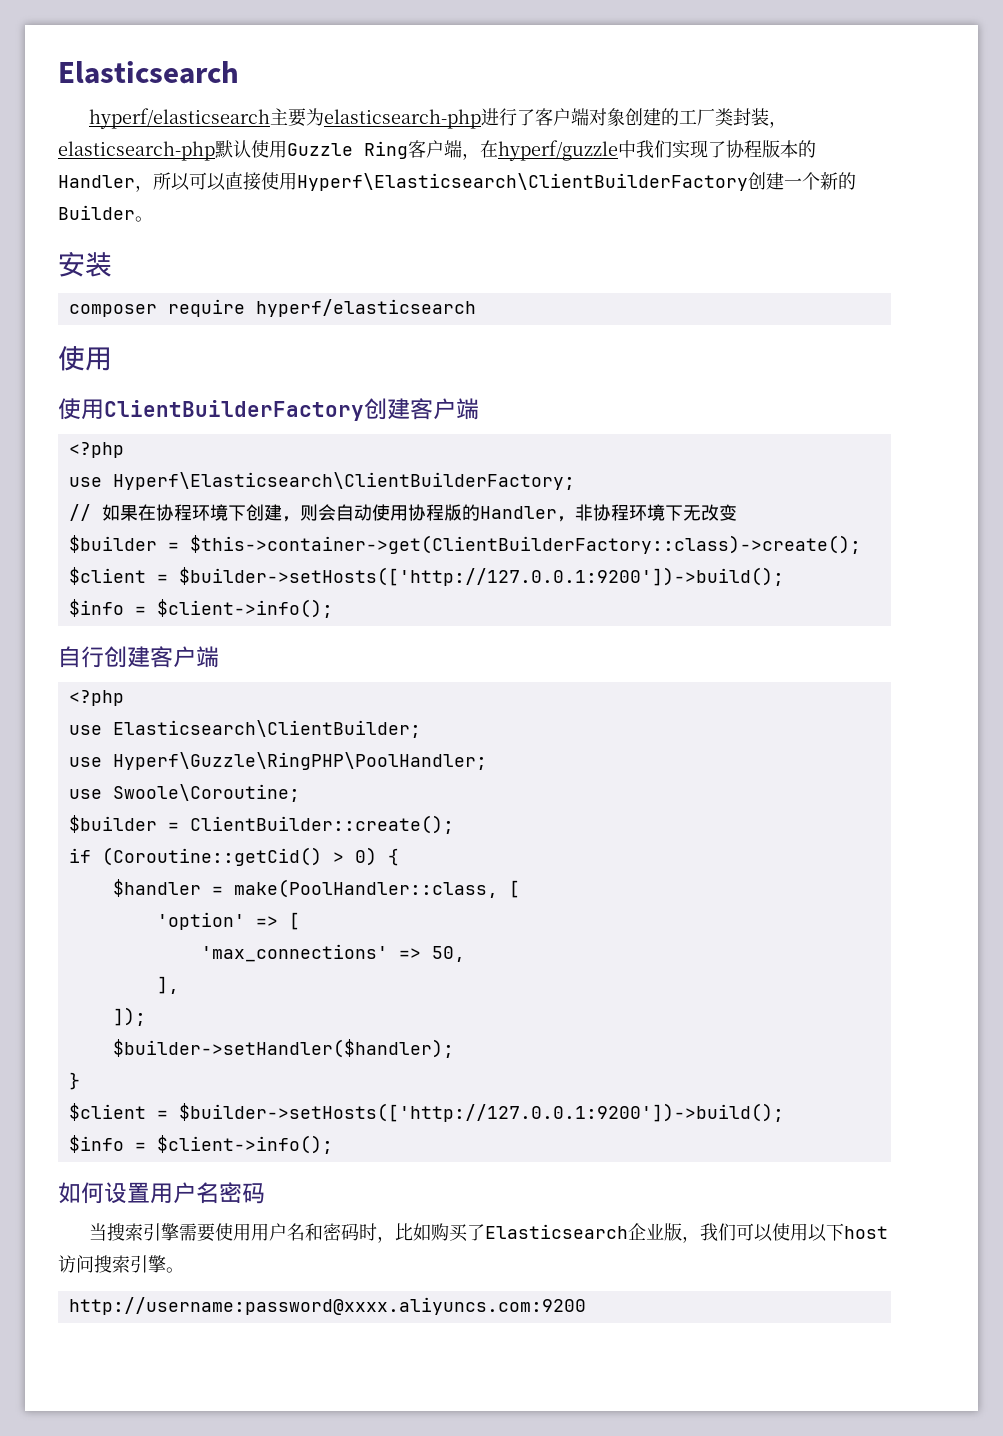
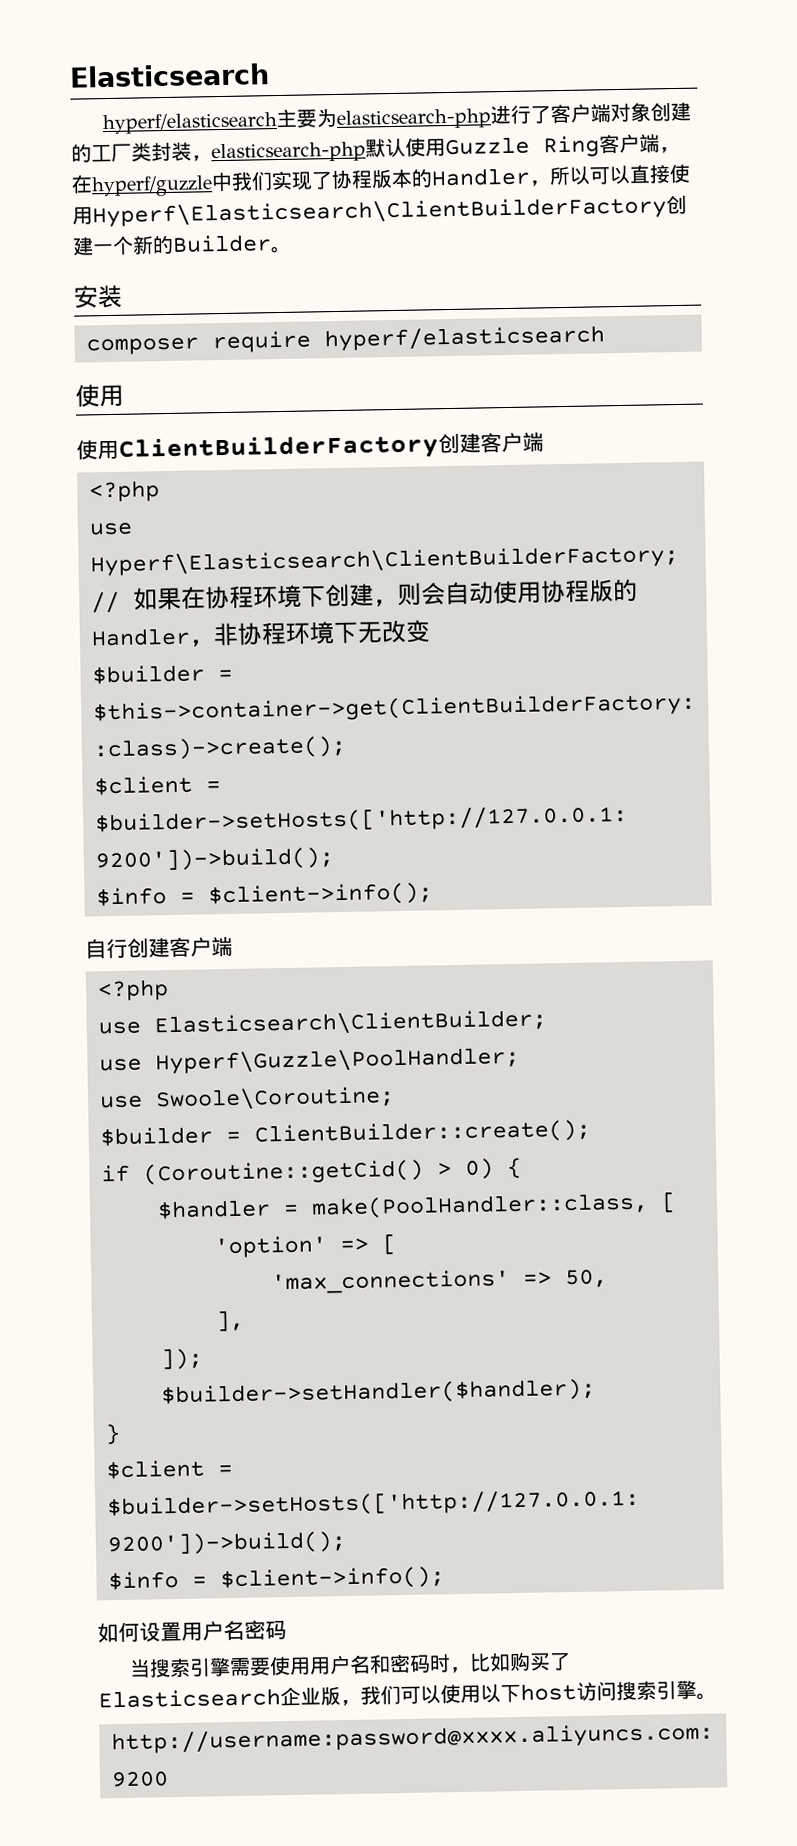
- use Hyperf\Guzzle\RingPHP\PoolHandler;
+ use Hyperf\Guzzle\PoolHandler;

